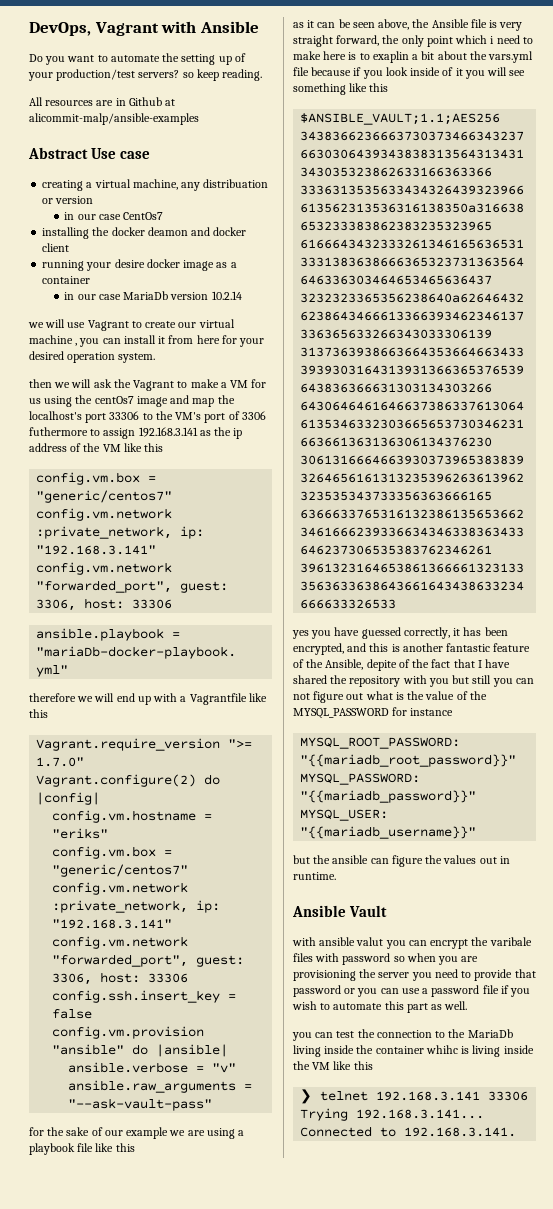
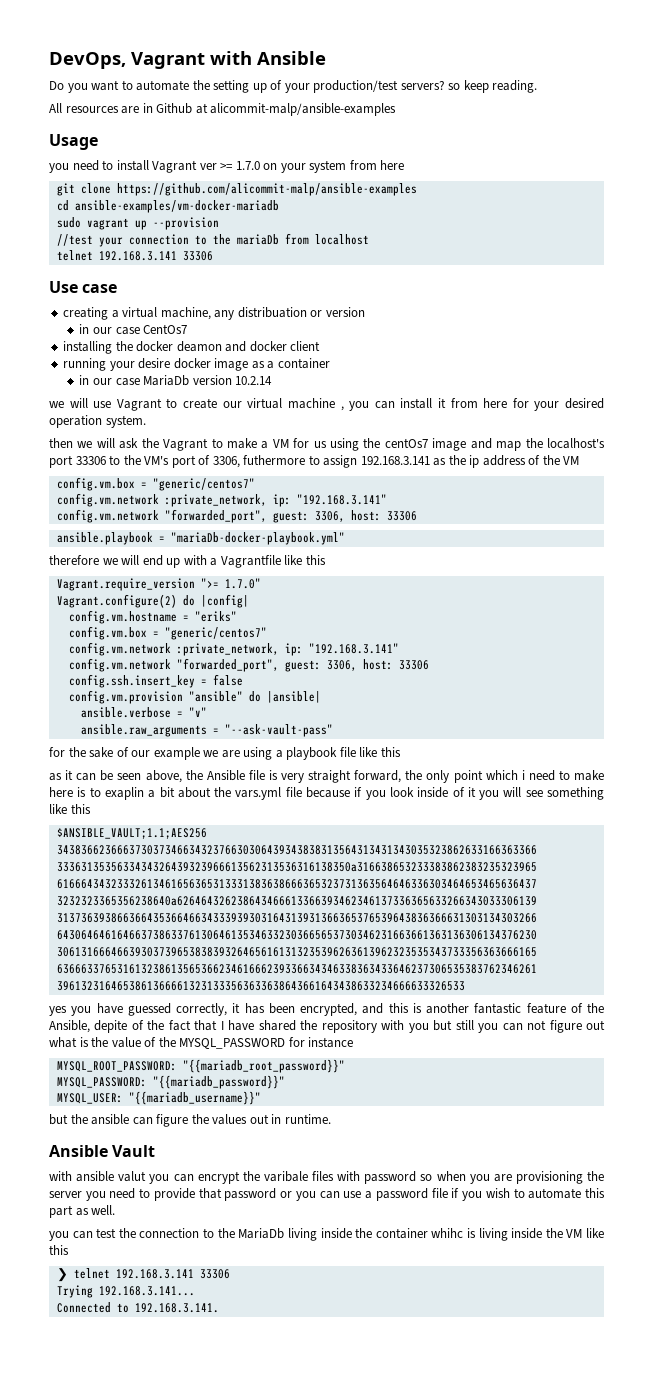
- Abstract Use case
+ Usage
+ you need to install Vagrant ver >= 1.7.0 on your system from here
+ git clone https://github.com/alicommit-malp/ansible-examples
+ cd ansible-examples/vm-docker-mariadb
+ sudo vagrant up --provision
+ //test your connection to the mariaDb from localhost
+ telnet 192.168.3.141 33306
+ Use case
- then we will ask the Vagrant to make a VM for us using the centOs7 image and map the localhost's port 33306 to the VM's port of 3306 futhermore to assign 192.168.3.141 as the ip address of the VM like this
+ then we will ask the Vagrant to make a VM for us using the centOs7 image and map the localhost's port 33306 to the VM's port of 3306, futhermore to assign 192.168.3.141 as the ip address of the VM

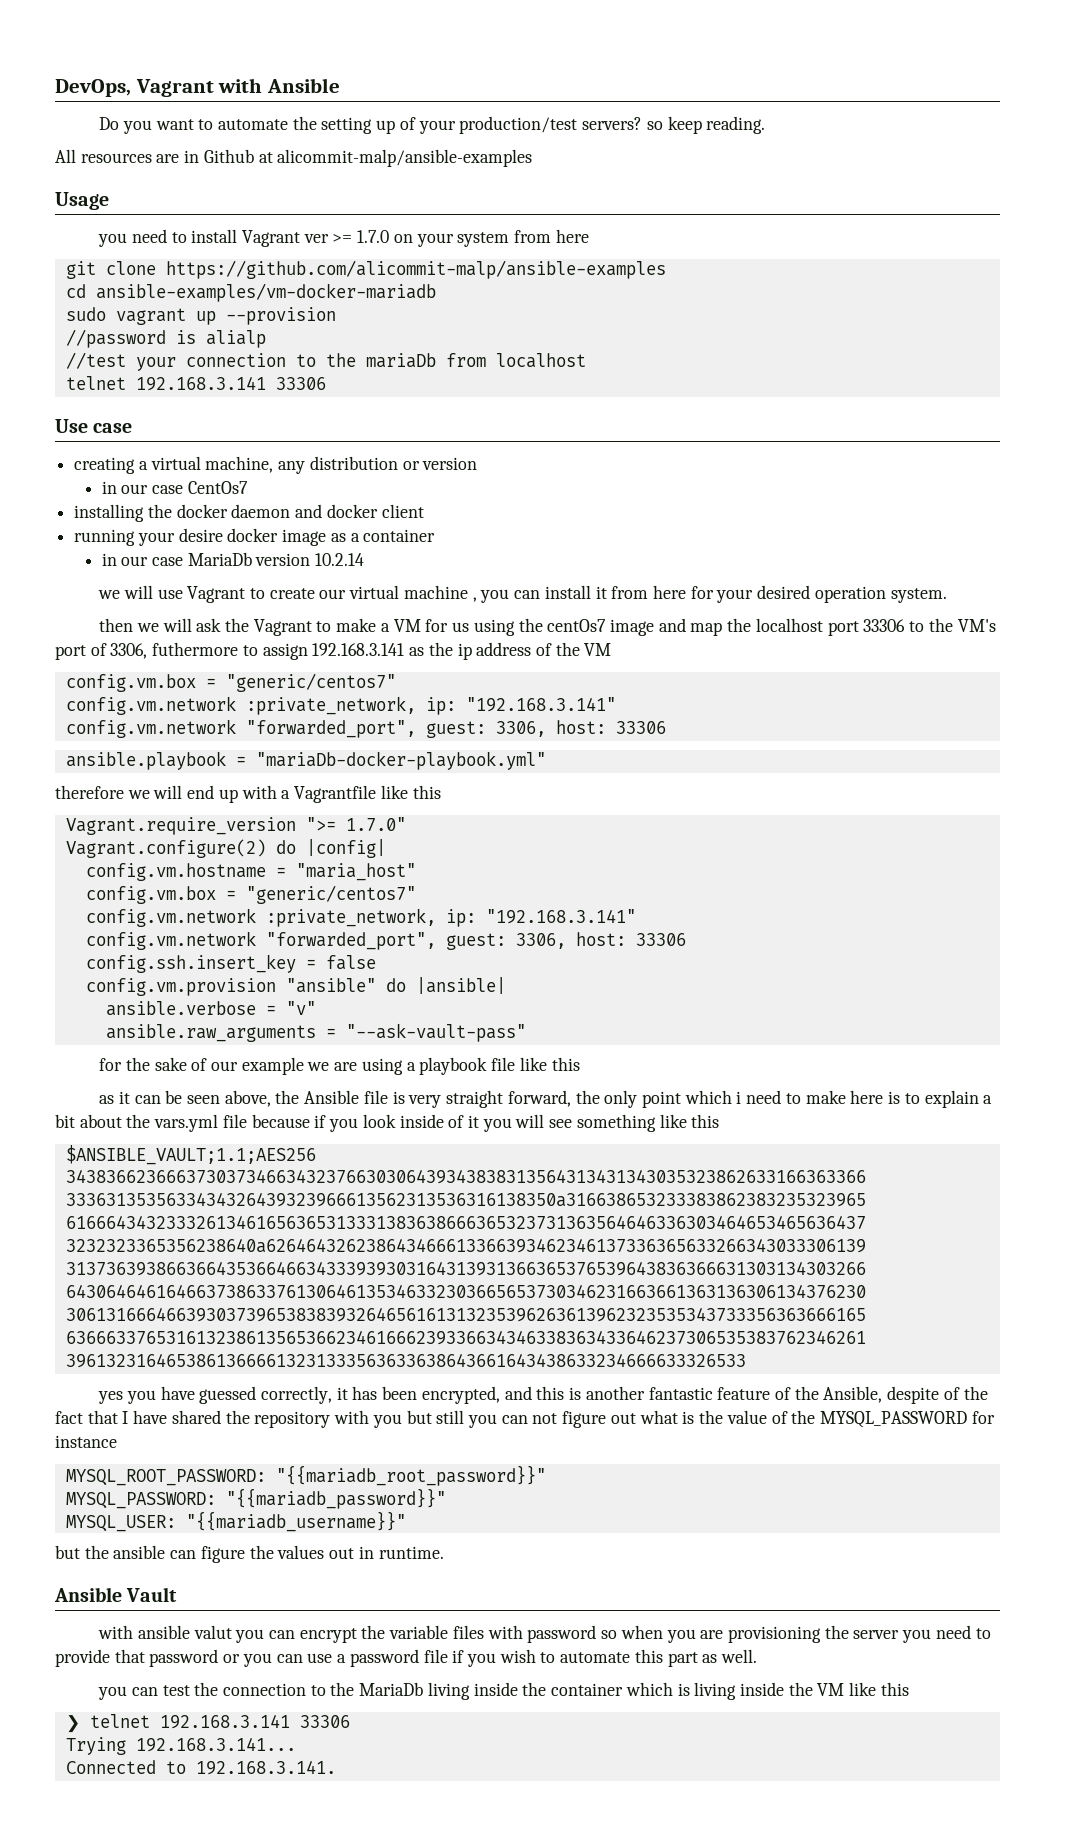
+ //password is alialp
- creating a virtual machine, any distribuation or version
+ creating a virtual machine, any distribution or version
- installing the docker deamon and docker client
+ installing the docker daemon and docker client
- then we will ask the Vagrant to make a VM for us using the centOs7 image and map the localhost's port 33306 to the VM's port of 3306, futhermore to assign 192.168.3.141 as the ip address of the VM
+ then we will ask the Vagrant to make a VM for us using the centOs7 image and map the localhost port 33306 to the VM's port of 3306, futhermore to assign 192.168.3.141 as the ip address of the VM
- config.vm.hostname = "eriks"
+ config.vm.hostname = "maria_host"
- as it can be seen above, the Ansible file is very straight forward, the only point which i need to make here is to exaplin a bit about the vars.yml file because if you look inside of it you will see something like this
+ as it can be seen above, the Ansible file is very straight forward, the only point which i need to make here is to explain a bit about the vars.yml file because if you look inside of it you will see something like this
- yes you have guessed correctly, it has been encrypted, and this is another fantastic feature of the Ansible, depite of the fact that I have shared the repository with you but still you can not figure out what is the value of the MYSQL_PASSWORD for instance
+ yes you have guessed correctly, it has been encrypted, and this is another fantastic feature of the Ansible, despite of the fact that I have shared the repository with you but still you can not figure out what is the value of the MYSQL_PASSWORD for instance
- with ansible valut you can encrypt the varibale files with password so when you are provisioning the server you need to provide that password or you can use a password file if you wish to automate this part as well.
+ with ansible valut you can encrypt the variable files with password so when you are provisioning the server you need to provide that password or you can use a password file if you wish to automate this part as well.
- you can test the connection to the MariaDb living inside the container whihc is living inside the VM like this
+ you can test the connection to the MariaDb living inside the container which is living inside the VM like this

